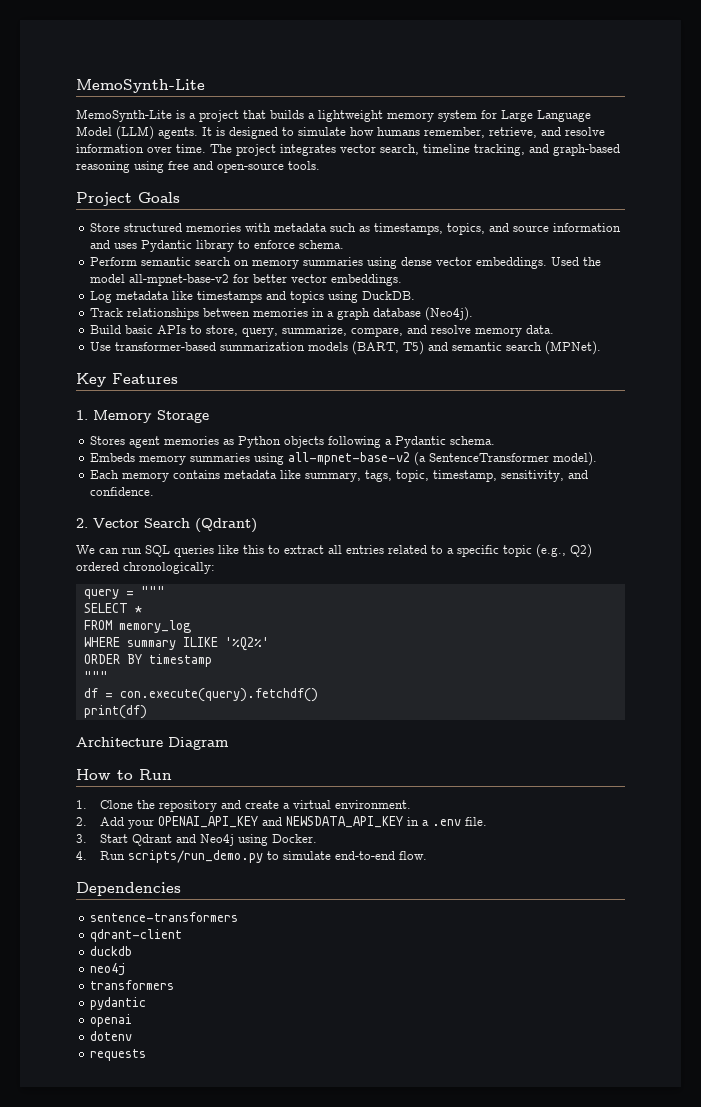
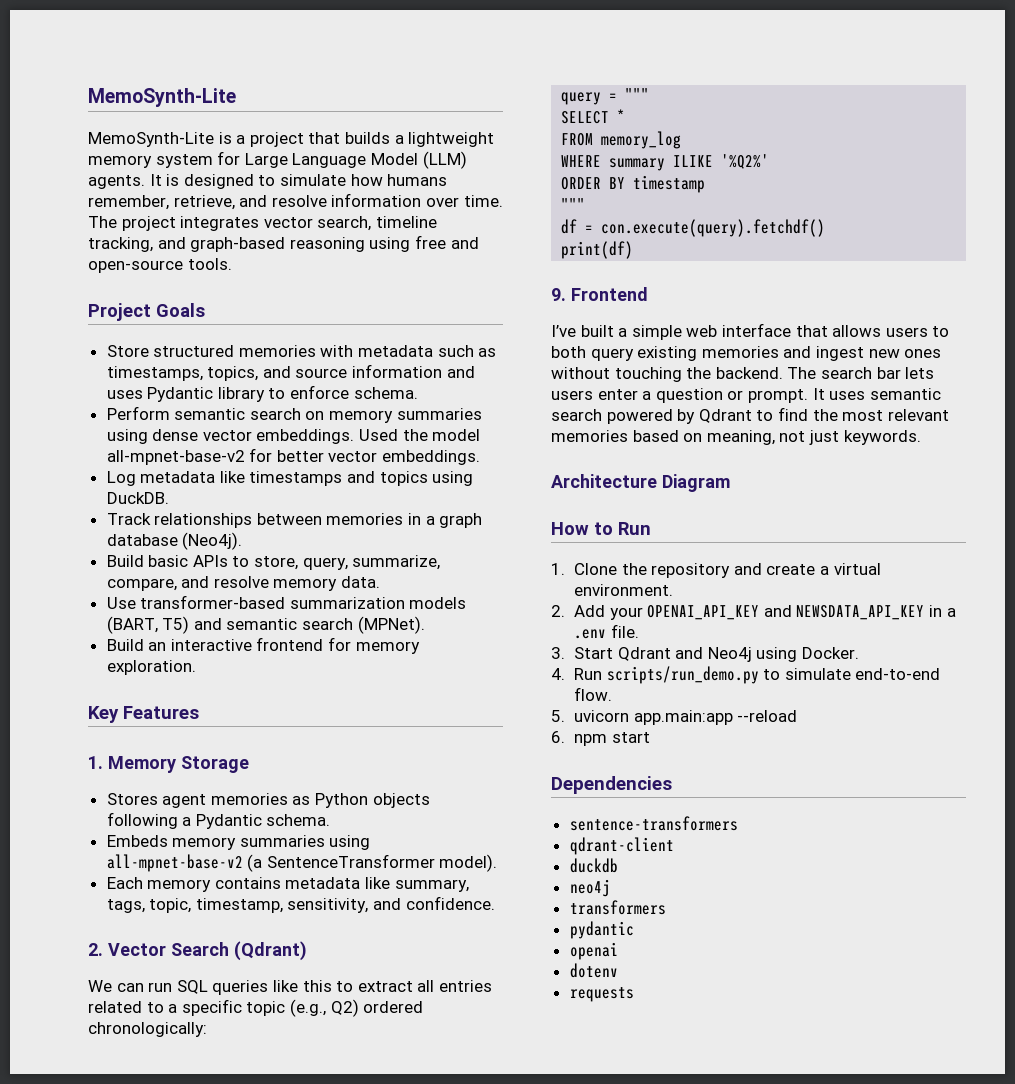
+ Build an interactive frontend for memory exploration.
+ 9. Frontend
+ I’ve built a simple web interface that allows users to both query existing memories and ingest new ones without touching the backend. The search bar lets users enter a question or prompt. It uses semantic search powered by Qdrant to find the most relevant memories based on meaning, not just keywords.
+ 5. uvicorn app.main:app --reload
+ 6. npm start

